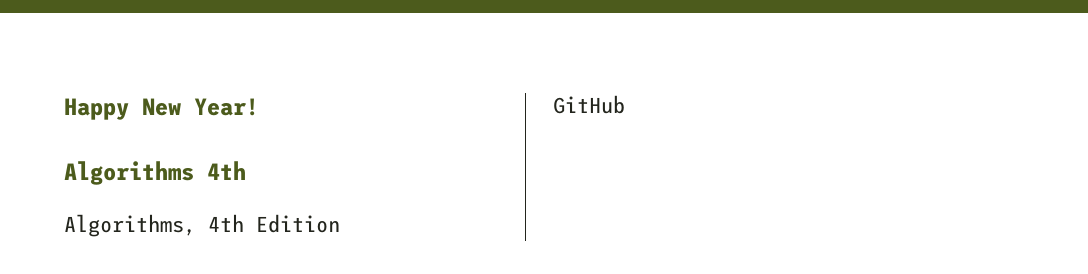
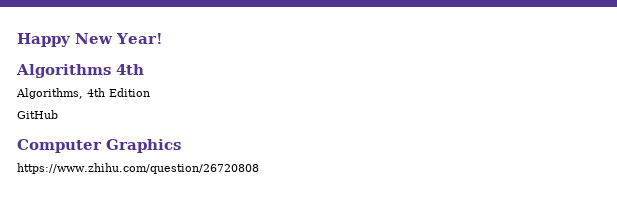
+ Computer Graphics
+ https://www.zhihu.com/question/26720808

